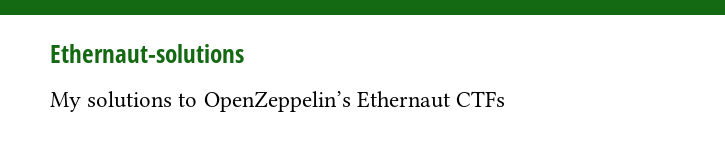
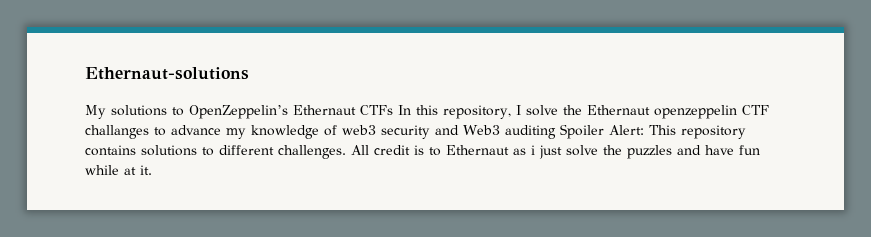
- My solutions to OpenZeppelin’s Ethernaut CTFs
+ My solutions to OpenZeppelin’s Ethernaut CTFs In this repository, I solve the Ethernaut openzeppelin CTF challanges to advance my knowledge of web3 security and Web3 auditing Spoiler Alert: This repository contains solutions to different challenges. All credit is to Ethernaut as i just solve the puzzles and have fun while at it.

